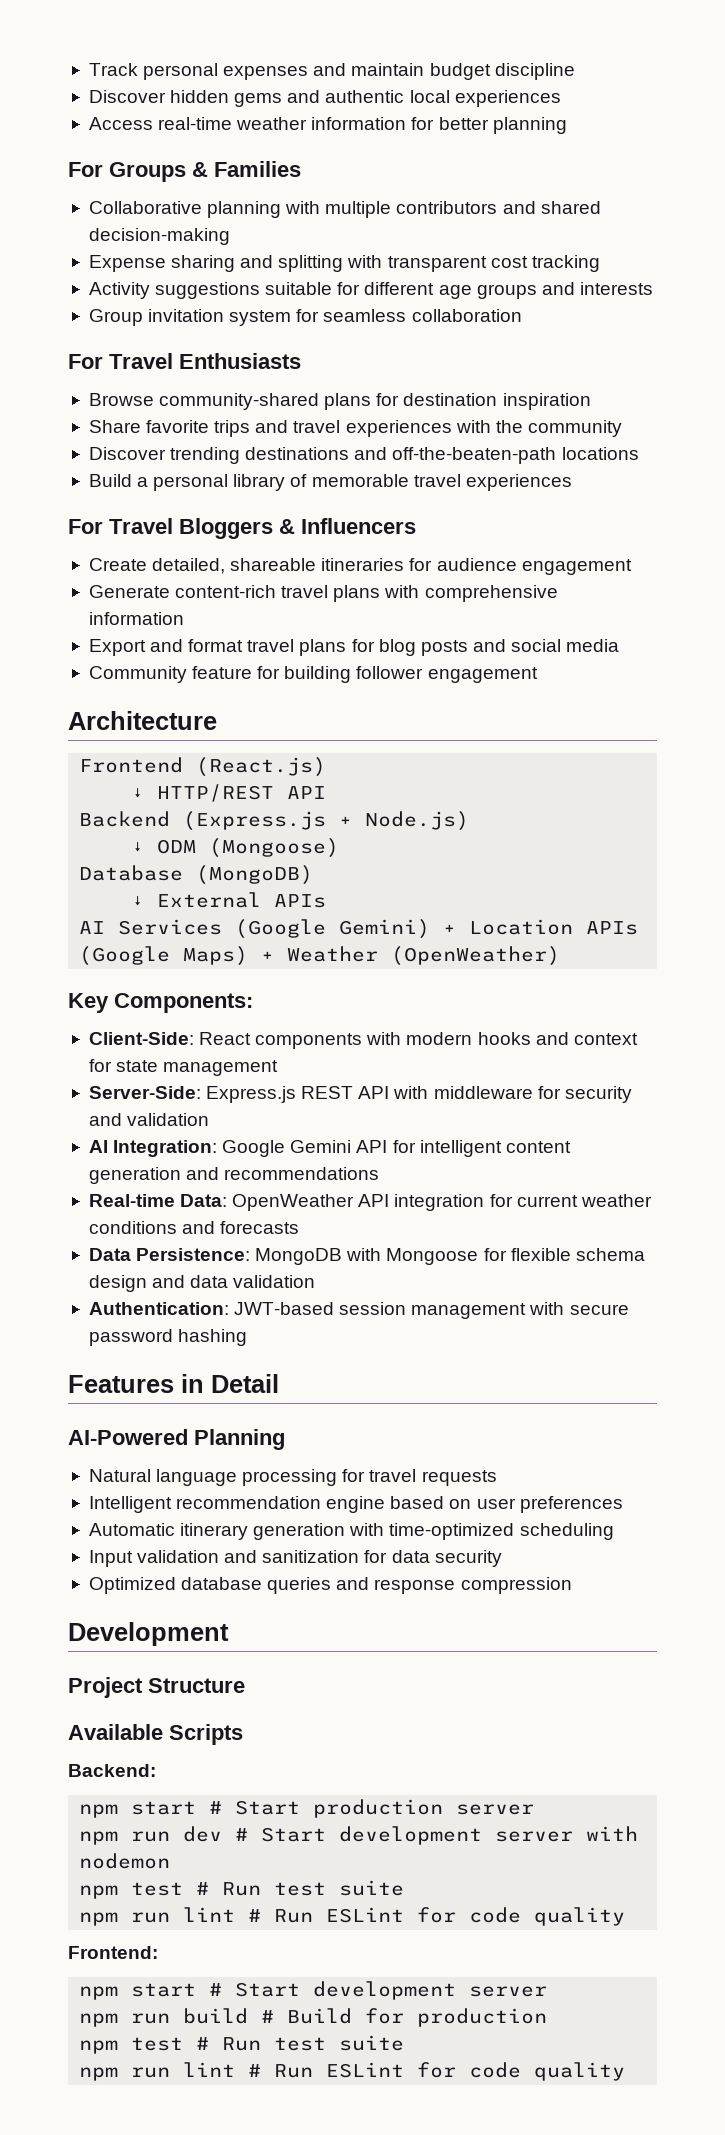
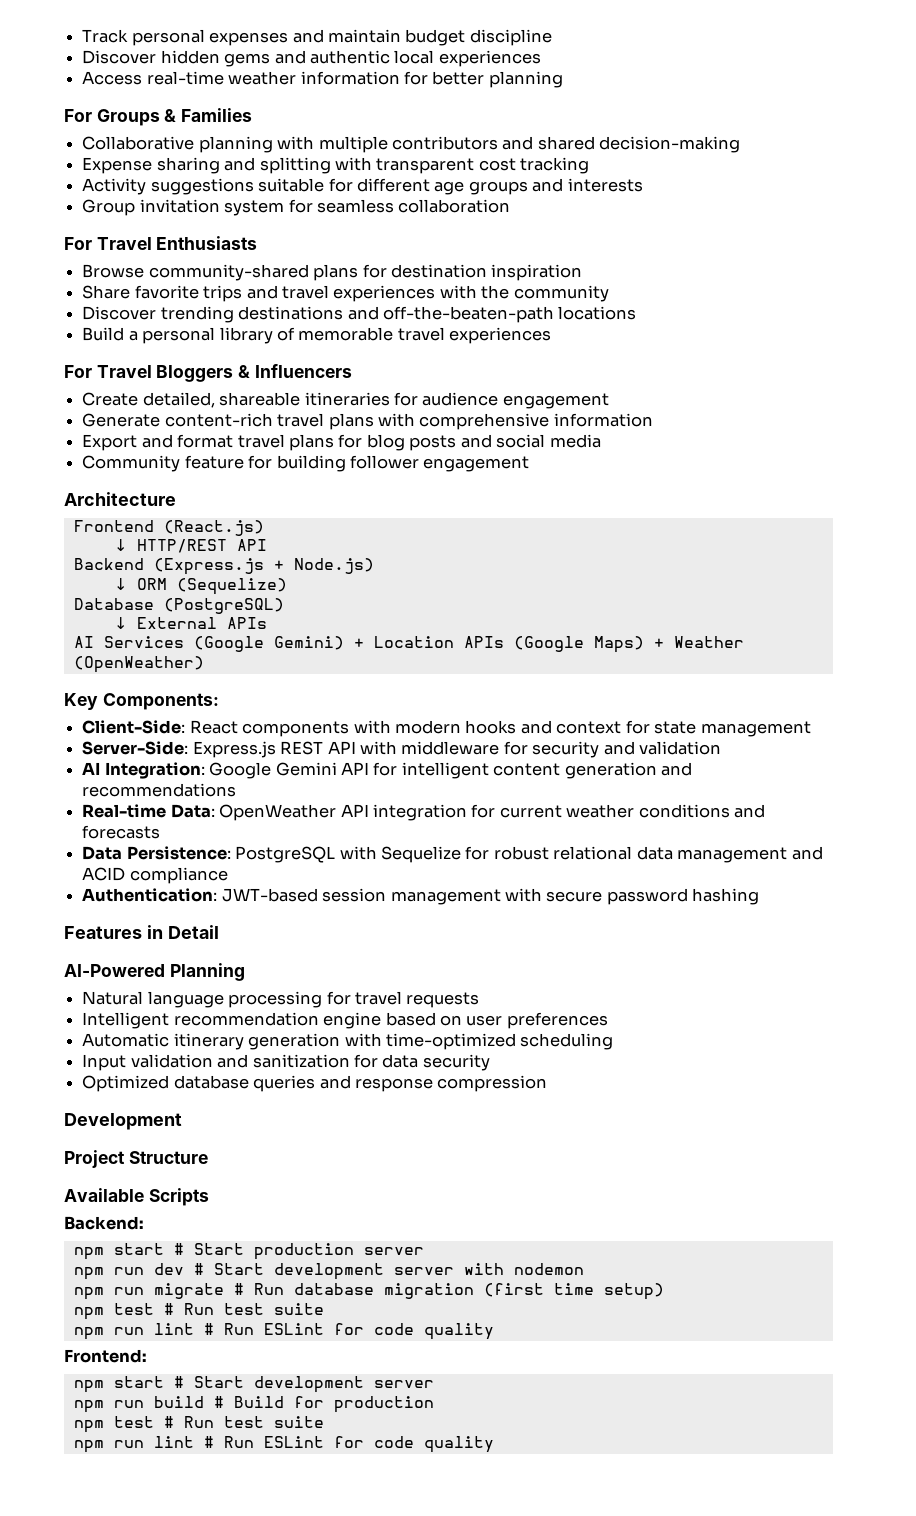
- ↓ ODM (Mongoose)
+ ↓ ORM (Sequelize)
- Database (MongoDB)
+ Database (PostgreSQL)
- Data Persistence: MongoDB with Mongoose for flexible schema design and data validation
+ Data Persistence: PostgreSQL with Sequelize for robust relational data management and ACID compliance
+ npm run migrate # Run database migration (first time setup)

